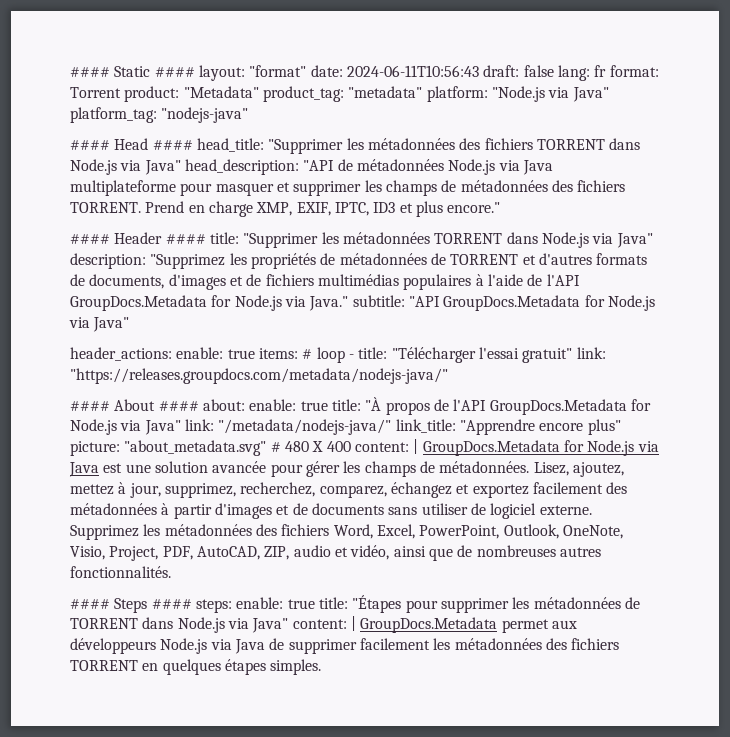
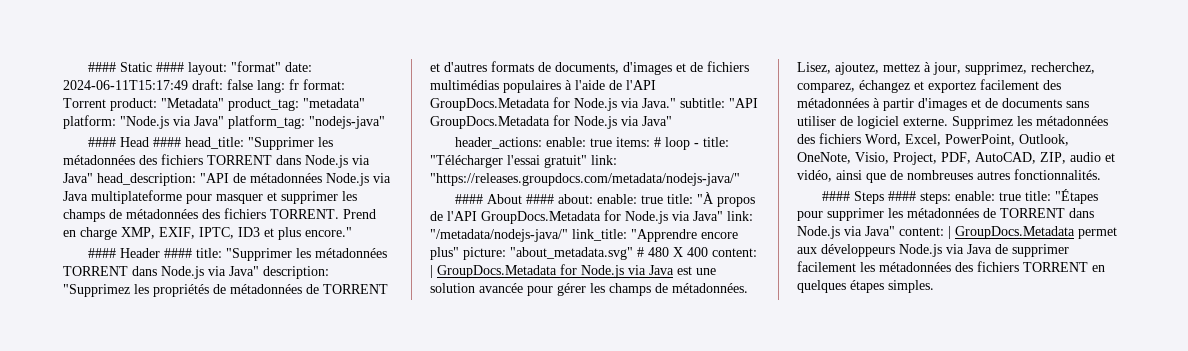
- #### Static #### layout: "format" date: 2024-06-11T10:56:43 draft: false lang: fr format: Torrent product: "Metadata" product_tag: "metadata" platform: "Node.js via Java" platform_tag: "nodejs-java"
+ #### Static #### layout: "format" date: 2024-06-11T15:17:49 draft: false lang: fr format: Torrent product: "Metadata" product_tag: "metadata" platform: "Node.js via Java" platform_tag: "nodejs-java"

